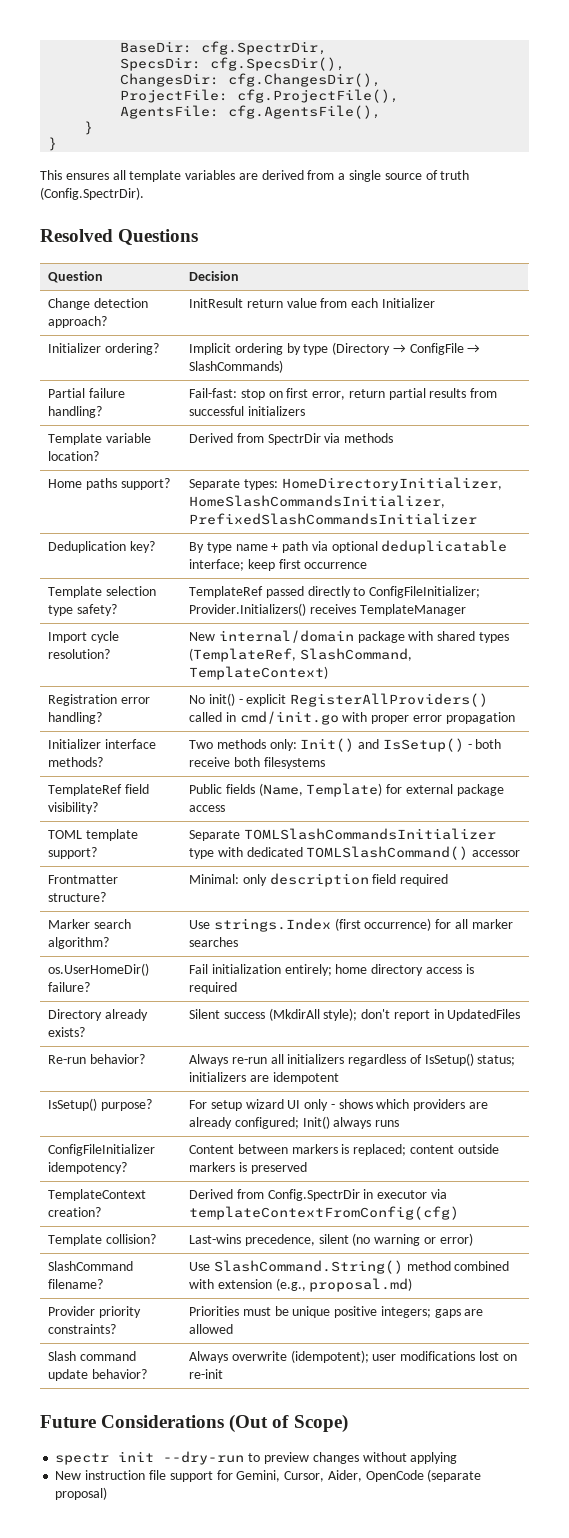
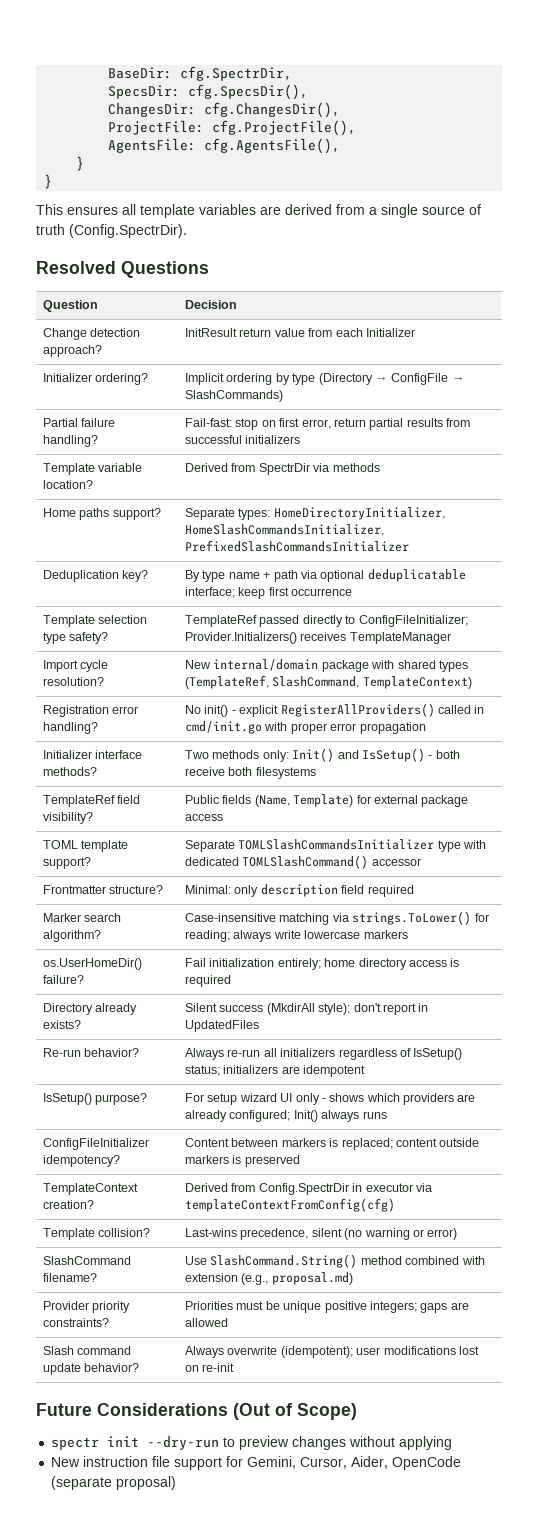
- Marker search algorithm? | Use strings.Index (first occurrence) for all marker searches
+ Marker search algorithm? | Case-insensitive matching via strings.ToLower() for reading; always write lowercase markers

